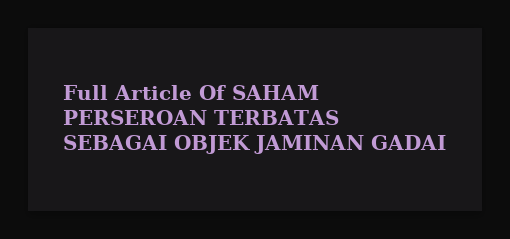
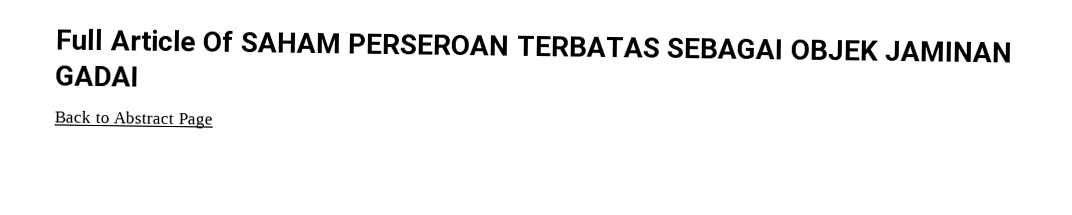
+ Back to Abstract Page

